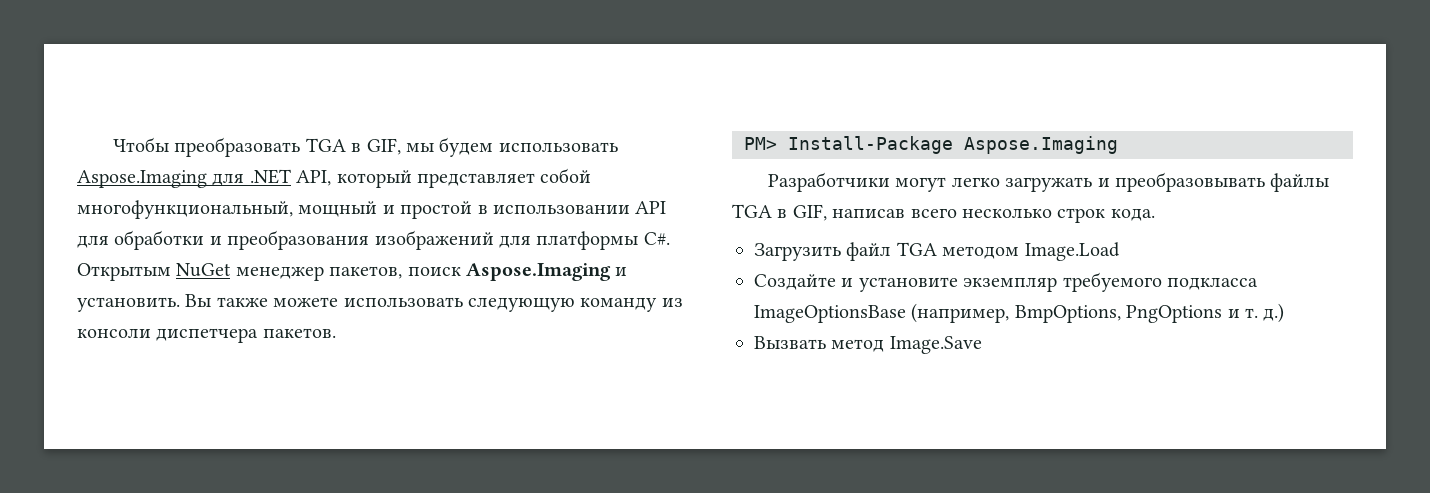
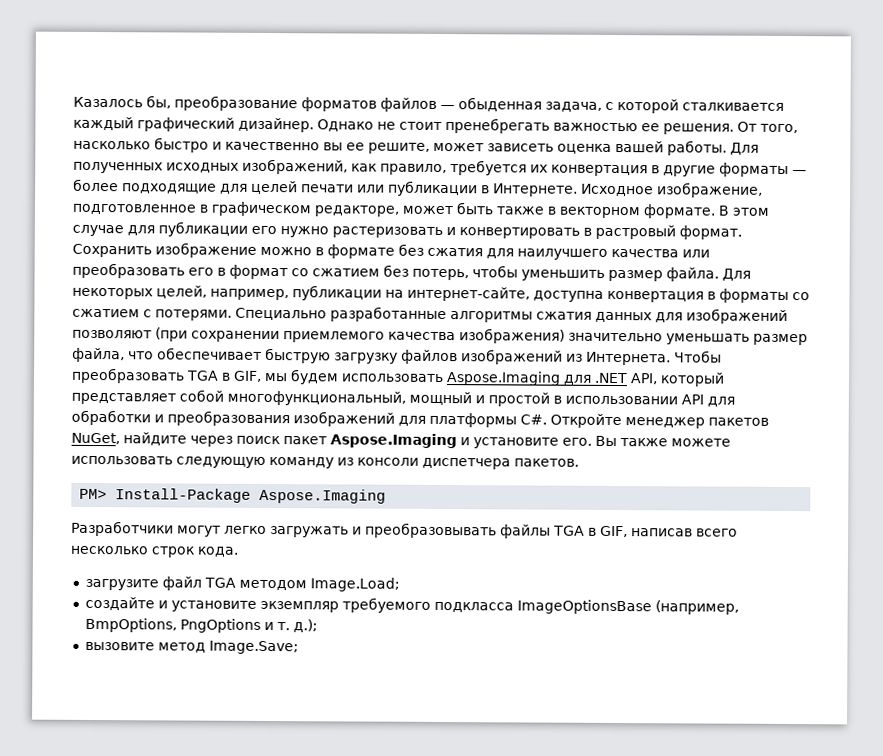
+ Казалось бы, преобразование форматов файлов — обыденная задача, с которой сталкивается каждый графический дизайнер. Однако не стоит пренебрегать важностью ее решения. От того, насколько быстро и качественно вы ее решите, может зависеть оценка вашей работы. Для полученных исходных изображений, как правило, требуется их конвертация в другие форматы — более подходящие для целей печати или публикации в Интернете. Исходное изображение, подготовленное в графическом редакторе, может быть также в векторном формате. В этом случае для публикации его нужно растеризовать и конвертировать в растровый формат. Сохранить изображение можно в формате без сжатия для наилучшего качества или преобразовать его в формат со сжатием без потерь, чтобы уменьшить размер файла. Для некоторых целей, например, публикации на интернет-сайте, доступна конвертация в форматы со сжатием с потерями. Специально разработанные алгоритмы сжатия данных для изображений позволяют (при сохранении приемлемого качества изображения) значительно уменьшать размер файла, что обеспечивает быструю загрузку файлов изображений из Интернета.
- Чтобы преобразовать TGA в GIF, мы будем использовать Aspose.Imaging для .NET API, который представляет собой многофункциональный, мощный и простой в использовании API для обработки и преобразования изображений для платформы C#. Открытым NuGet менеджер пакетов, поиск Aspose.Imaging и установить.
+ Чтобы преобразовать TGA в GIF, мы будем использовать Aspose.Imaging для .NET API, который представляет собой многофункциональный, мощный и простой в использовании API для обработки и преобразования изображений для платформы C#. Откройте менеджер пакетов NuGet, найдите через поиск пакет Aspose.Imaging и установите его.
- Загрузить файл TGA методом Image.Load
- Создайте и установите экземпляр требуемого подкласса ImageOptionsBase (например, BmpOptions, PngOptions и т. д.)
- Вызвать метод Image.Save
+ загрузите файл TGA методом Image.Load;
+ создайте и установите экземпляр требуемого подкласса ImageOptionsBase (например, BmpOptions, PngOptions и т. д.);
+ вызовите метод Image.Save;

